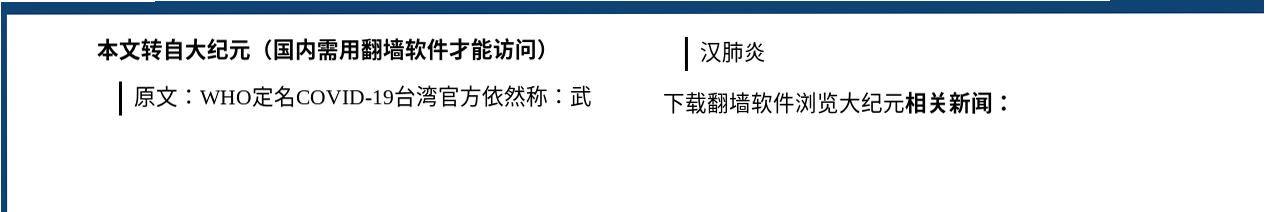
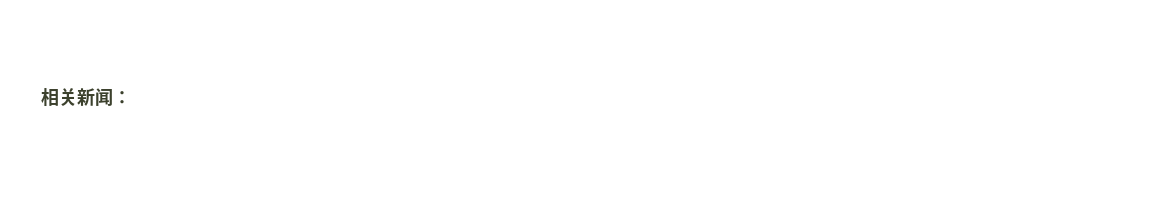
- 本文转自大纪元（国内需用翻墙软件才能访问）
- 原文：WHO定名COVID-19台湾官方依然称：武汉肺炎
- 下载翻墙软件浏览大纪元相关新闻：
+ 相关新闻：

